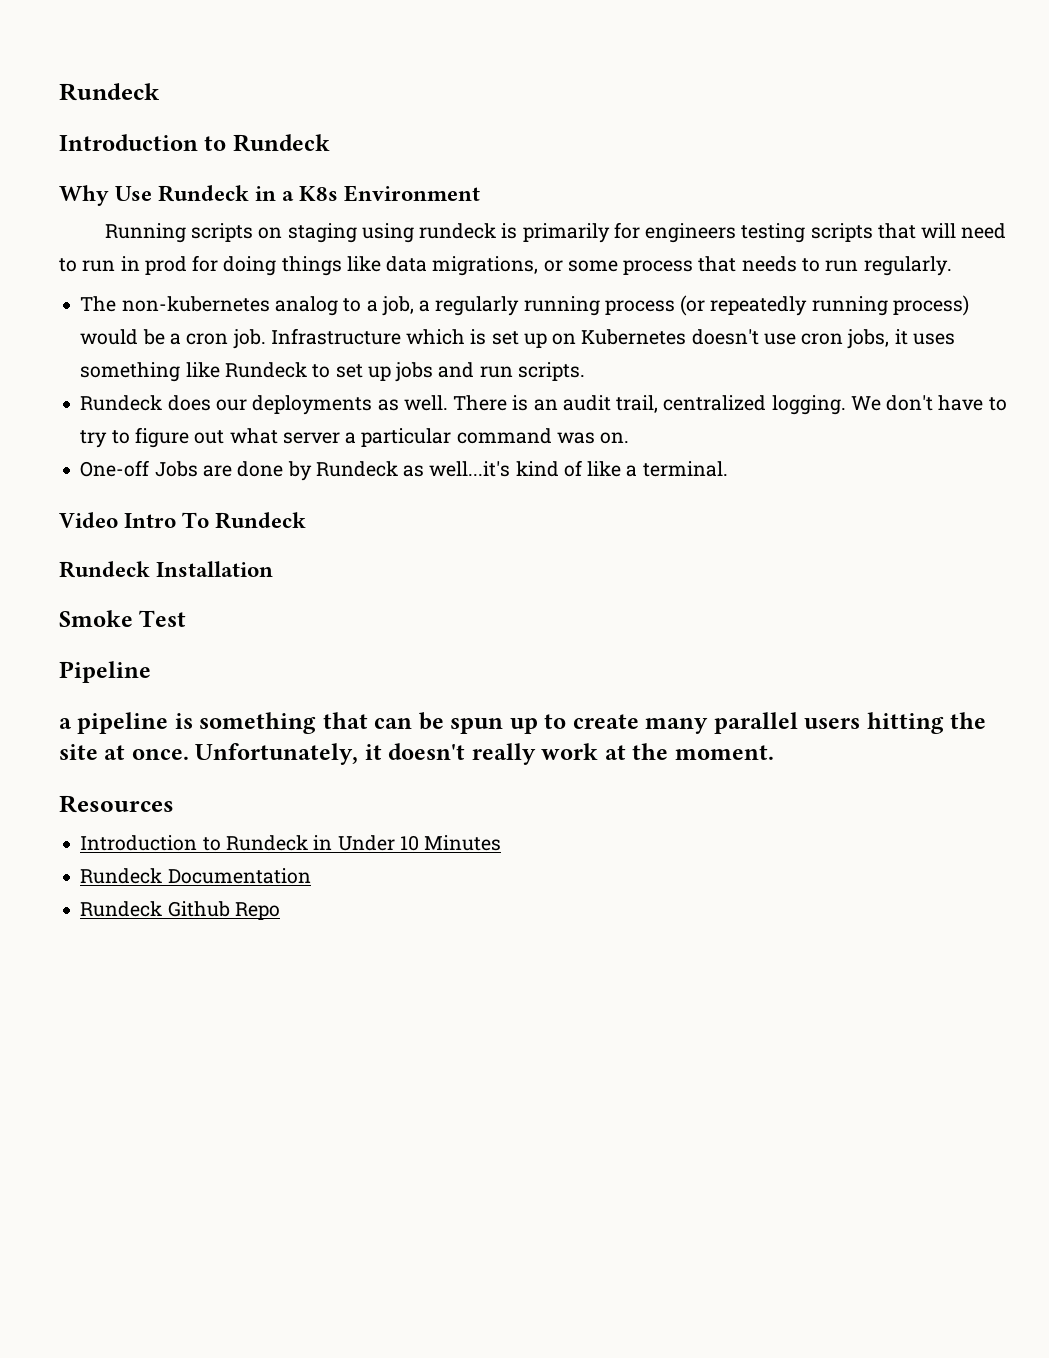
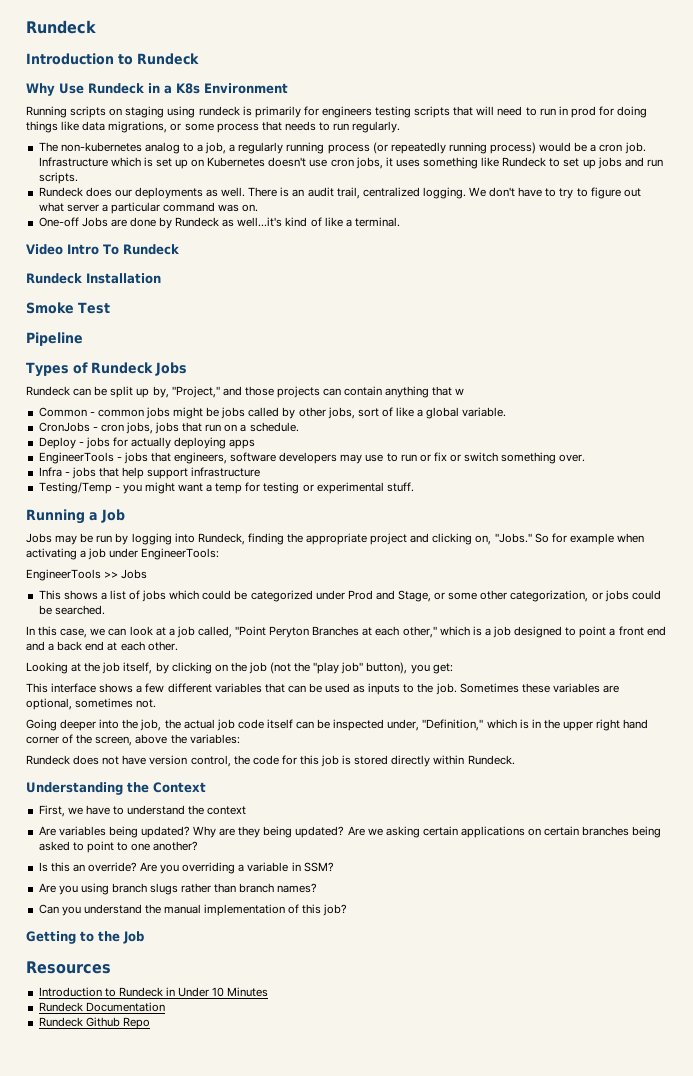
- a pipeline is something that can be spun up to create many parallel users hitting the site at once. Unfortunately, it doesn't really work at the moment.
+ Types of Rundeck Jobs
+ Rundeck can be split up by, "Project," and those projects can contain anything that w
+ Common - common jobs might be jobs called by other jobs, sort of like a global variable.
+ CronJobs - cron jobs, jobs that run on a schedule.
+ Deploy - jobs for actually deploying apps
+ EngineerTools - jobs that engineers, software developers may use to run or fix or switch something over.
+ Infra - jobs that help support infrastructure
+ Testing/Temp - you might want a temp for testing or experimental stuff.
+ Running a Job
+ Jobs may be run by logging into Rundeck, finding the appropriate project and clicking on, "Jobs." So for example when activating a job under EngineerTools:
+ EngineerTools >> Jobs
+ This shows a list of jobs which could be categorized under Prod and Stage, or some other categorization, or jobs could be searched.
+ In this case, we can look at a job called, "Point Peryton Branches at each other," which is a job designed to point a front end and a back end at each other.
+ Looking at the job itself, by clicking on the job (not the "play job" button), you get:
+ This interface shows a few different variables that can be used as inputs to the job. Sometimes these variables are optional, sometimes not.
+ Going deeper into the job, the actual job code itself can be inspected under, "Definition," which is in the upper right hand corner of the screen, above the variables:
+ Rundeck does not have version control, the code for this job is stored directly within Rundeck.
+ Understanding the Context
+ First, we have to understand the context
+ Are variables being updated? Why are they being updated? Are we asking certain applications on certain branches being asked to point to one another?
+ Is this an override? Are you overriding a variable in SSM?
+ Are you using branch slugs rather than branch names?
+ Can you understand the manual implementation of this job?
+ Getting to the Job

